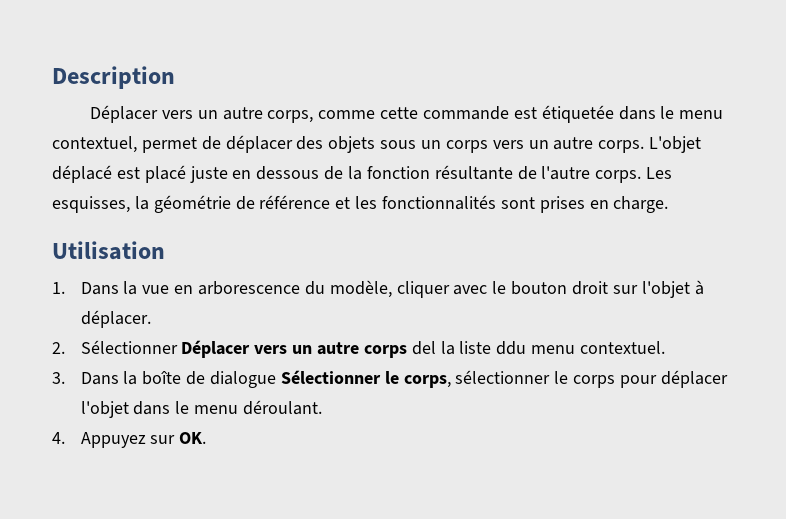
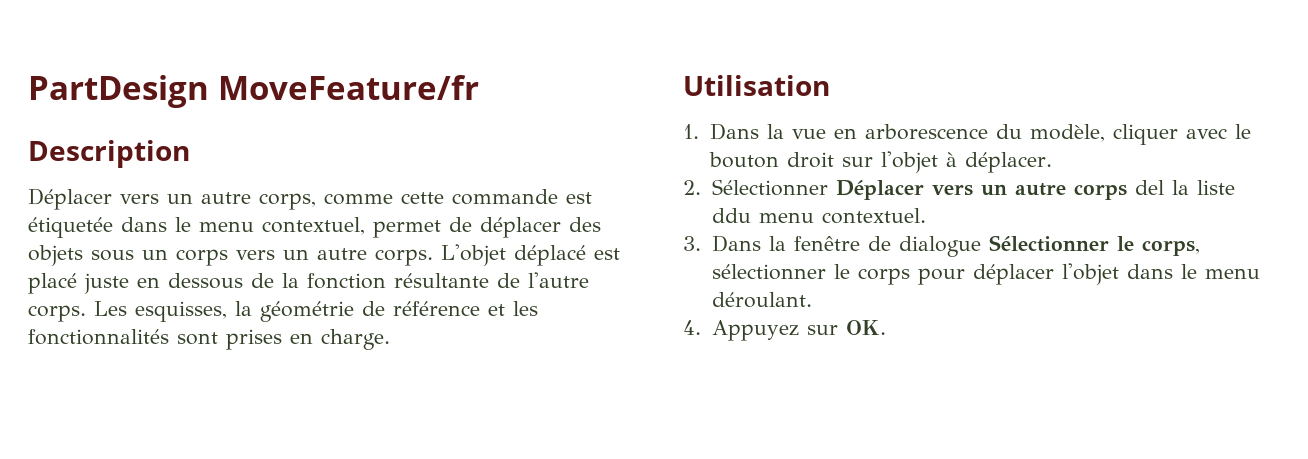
+ PartDesign MoveFeature/fr
- 3. Dans la boîte de dialogue Sélectionner le corps, sélectionner le corps pour déplacer l'objet dans le menu déroulant.
+ 3. Dans la fenêtre de dialogue Sélectionner le corps, sélectionner le corps pour déplacer l'objet dans le menu déroulant.

